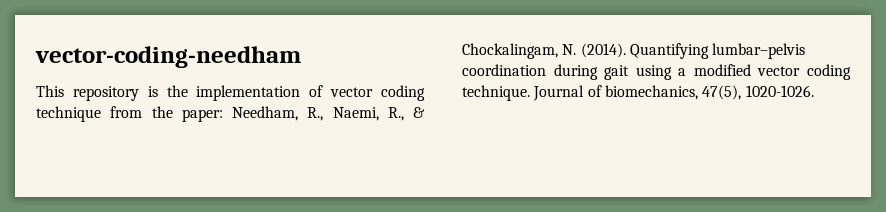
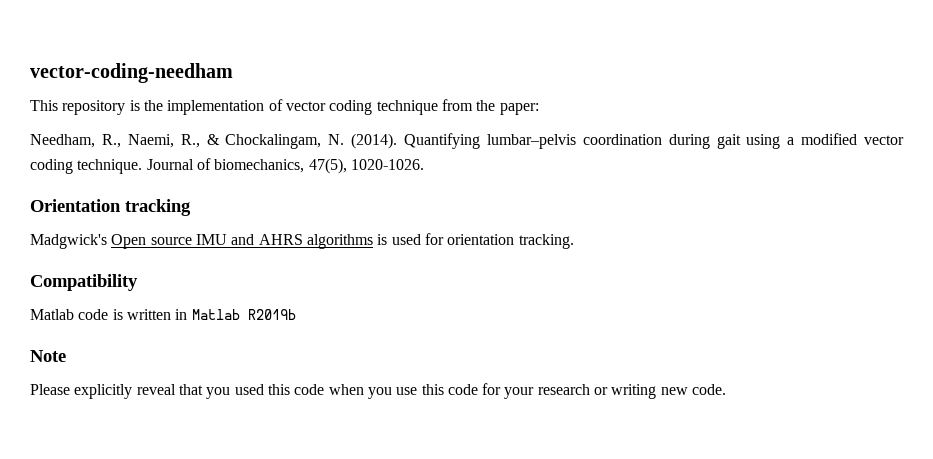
- This repository is the implementation of vector coding technique from the paper: Needham, R., Naemi, R., & Chockalingam, N. (2014).
+ This repository is the implementation of vector coding technique from the paper:
+ Needham, R., Naemi, R., & Chockalingam, N. (2014).
+ Orientation tracking
+ Madgwick's Open source IMU and AHRS algorithms is used for orientation tracking.
+ Compatibility
+ Matlab code is written in Matlab R2019b
+ Note
+ Please explicitly reveal that you used this code when you use this code for your research or writing new code.

